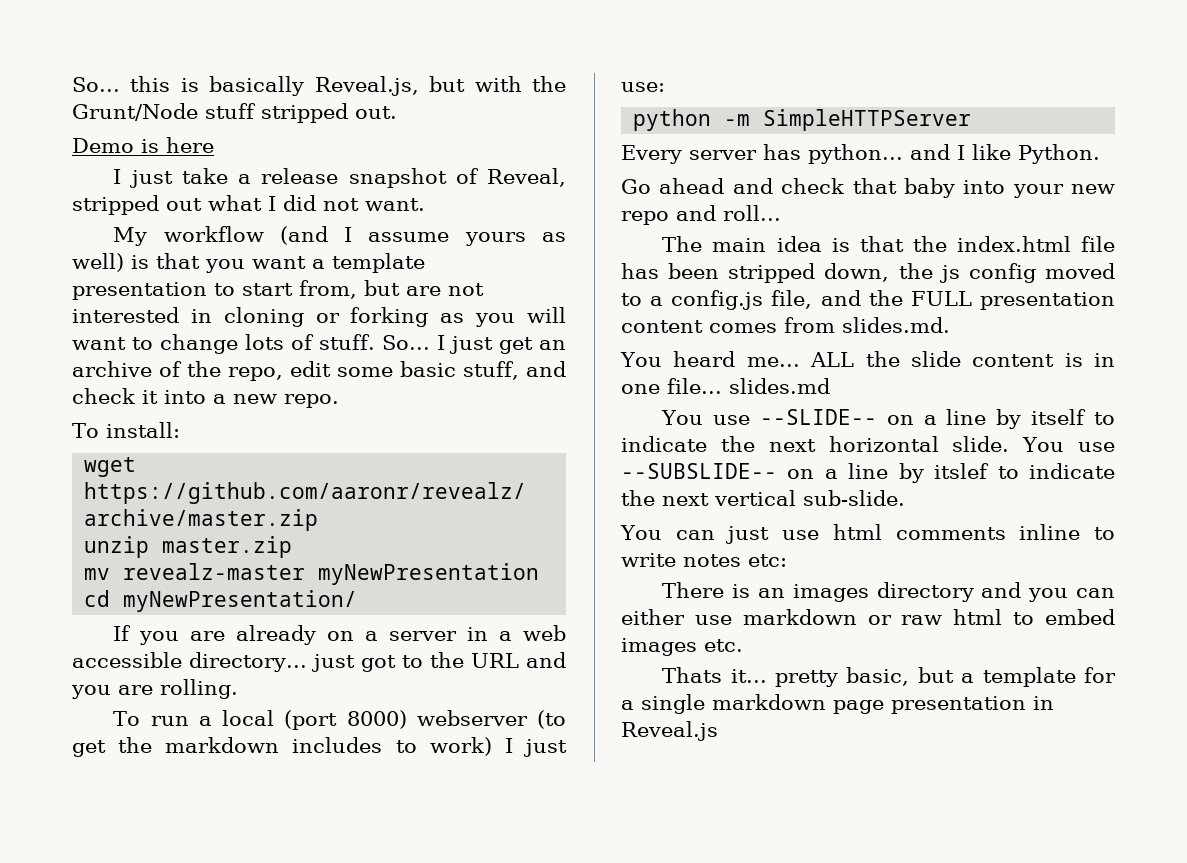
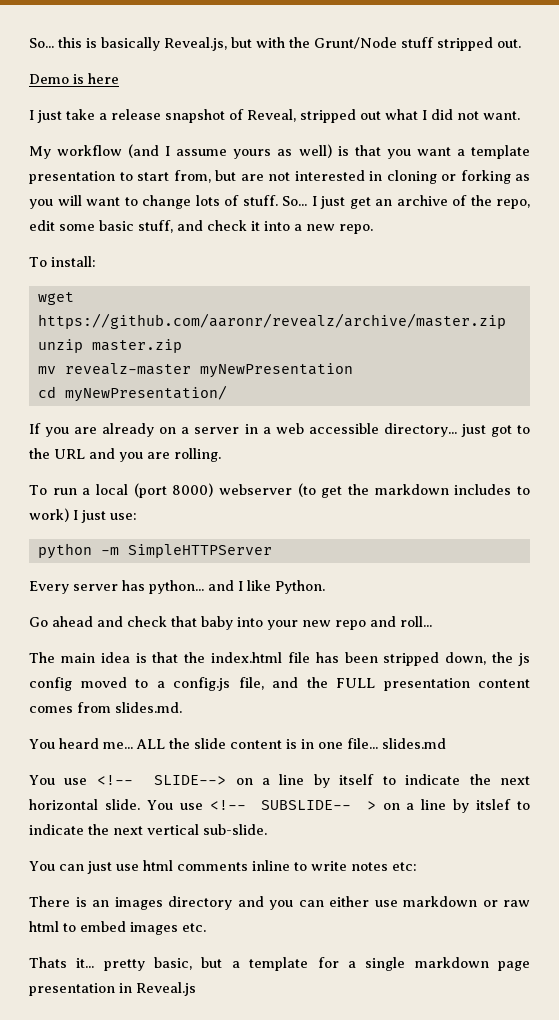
- You use --SLIDE-- on a line by itself to indicate the next horizontal slide.
+ You use <!-- SLIDE--> on a line by itself to indicate the next horizontal slide.
- You use --SUBSLIDE-- on a line by itslef to indicate the next vertical sub-slide.
+ You use <!-- SUBSLIDE-- > on a line by itslef to indicate the next vertical sub-slide.

